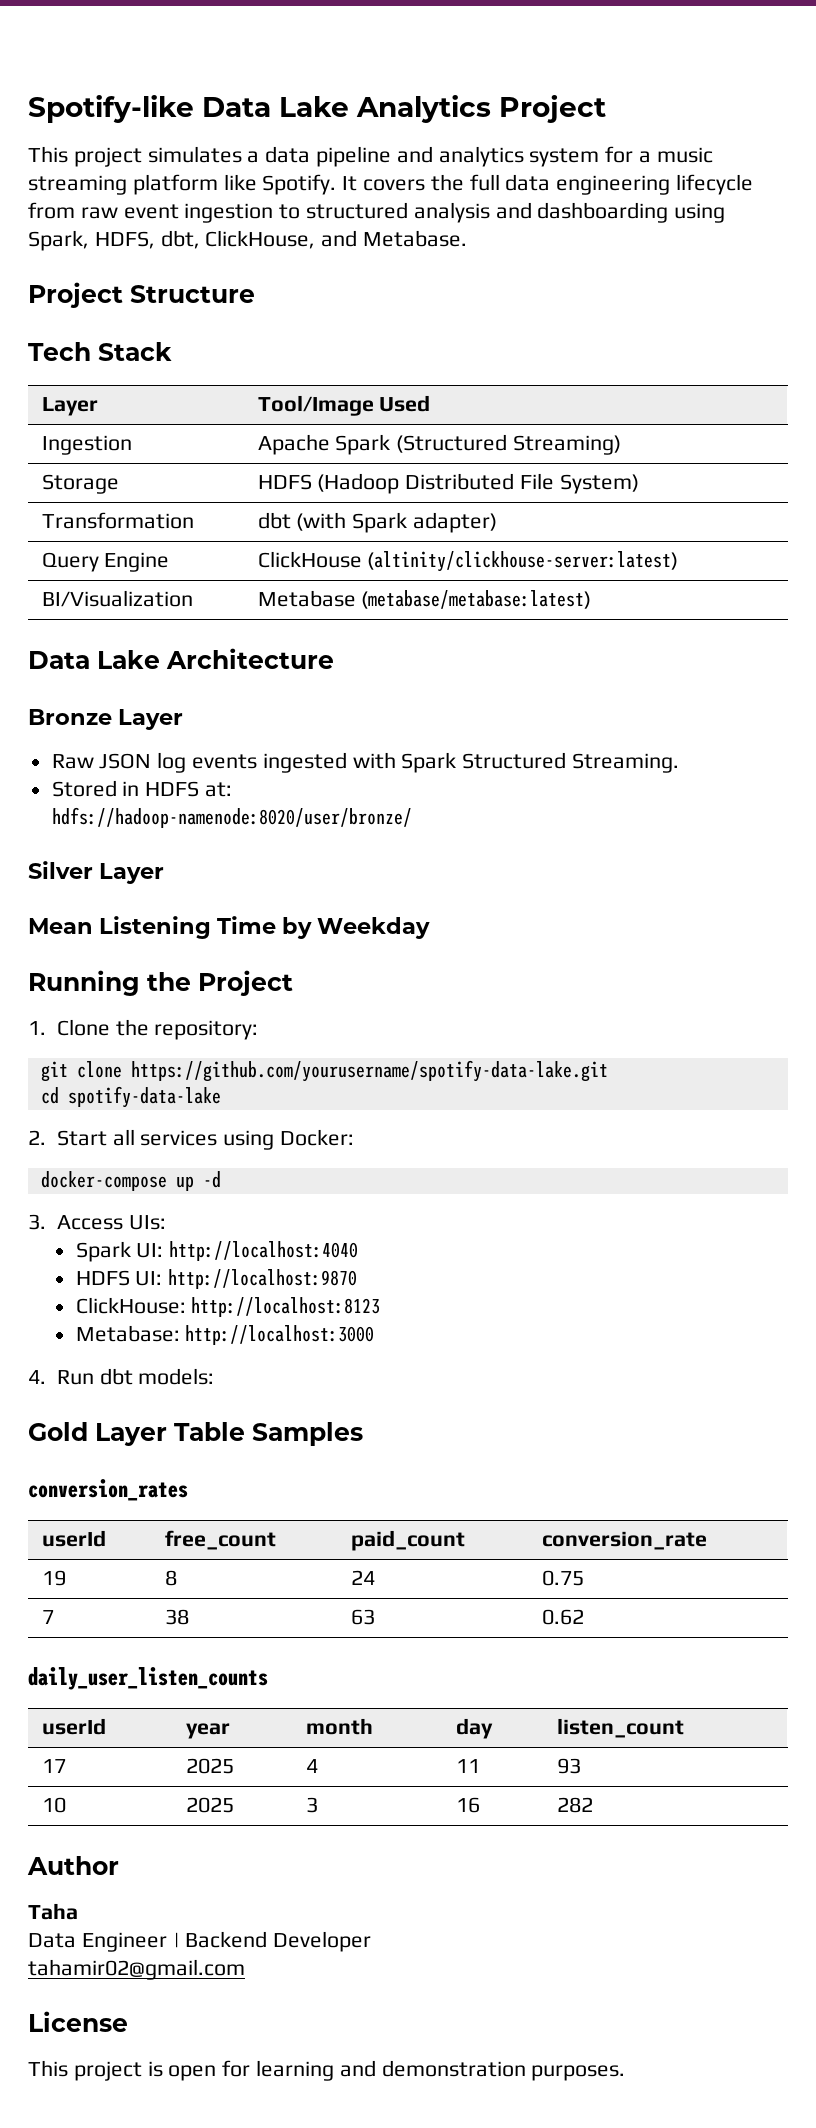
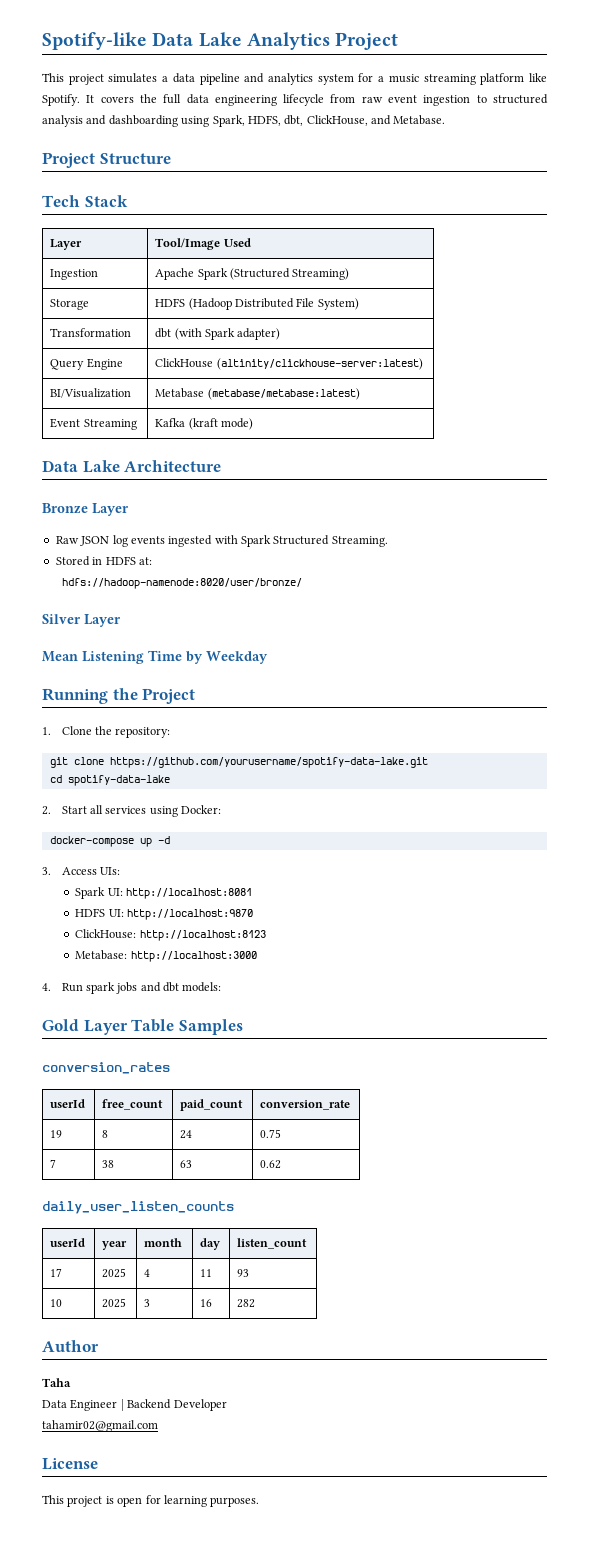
+ Event Streaming | Kafka (kraft mode)
- Spark UI: http://localhost:4040
+ Spark UI: http://localhost:8081
- 4. Run dbt models:
+ 4. Run spark jobs and dbt models:
- This project is open for learning and demonstration purposes.
+ This project is open for learning purposes.

